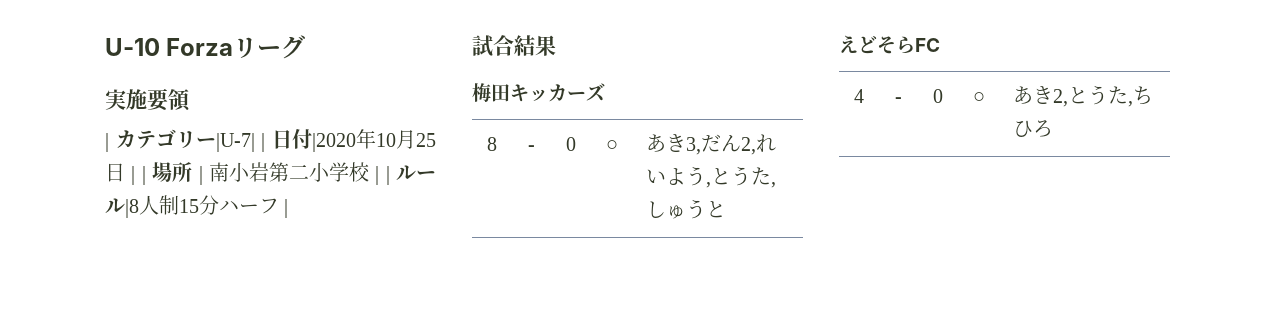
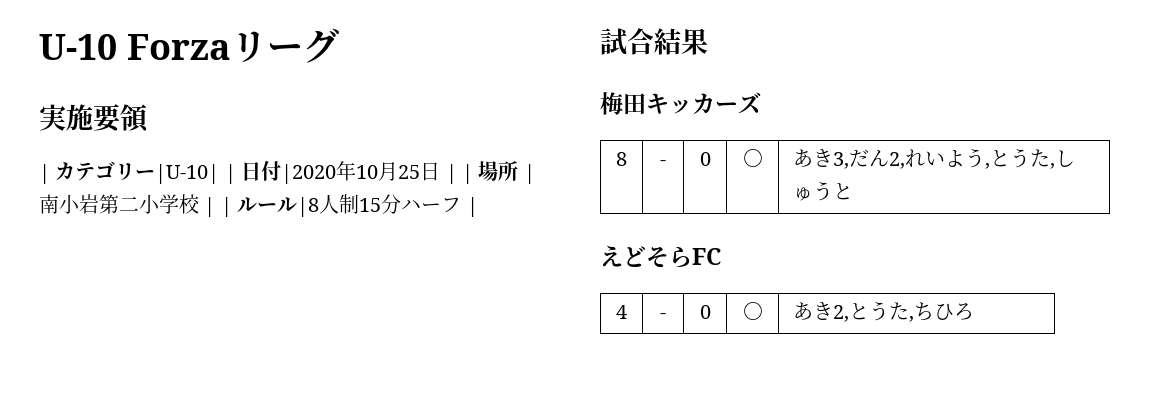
- | カテゴリー|U-7| | 日付|2020年10月25日 | | 場所 | 南小岩第二小学校 | | ルール|8人制15分ハーフ |
+ | カテゴリー|U-10| | 日付|2020年10月25日 | | 場所 | 南小岩第二小学校 | | ルール|8人制15分ハーフ |

